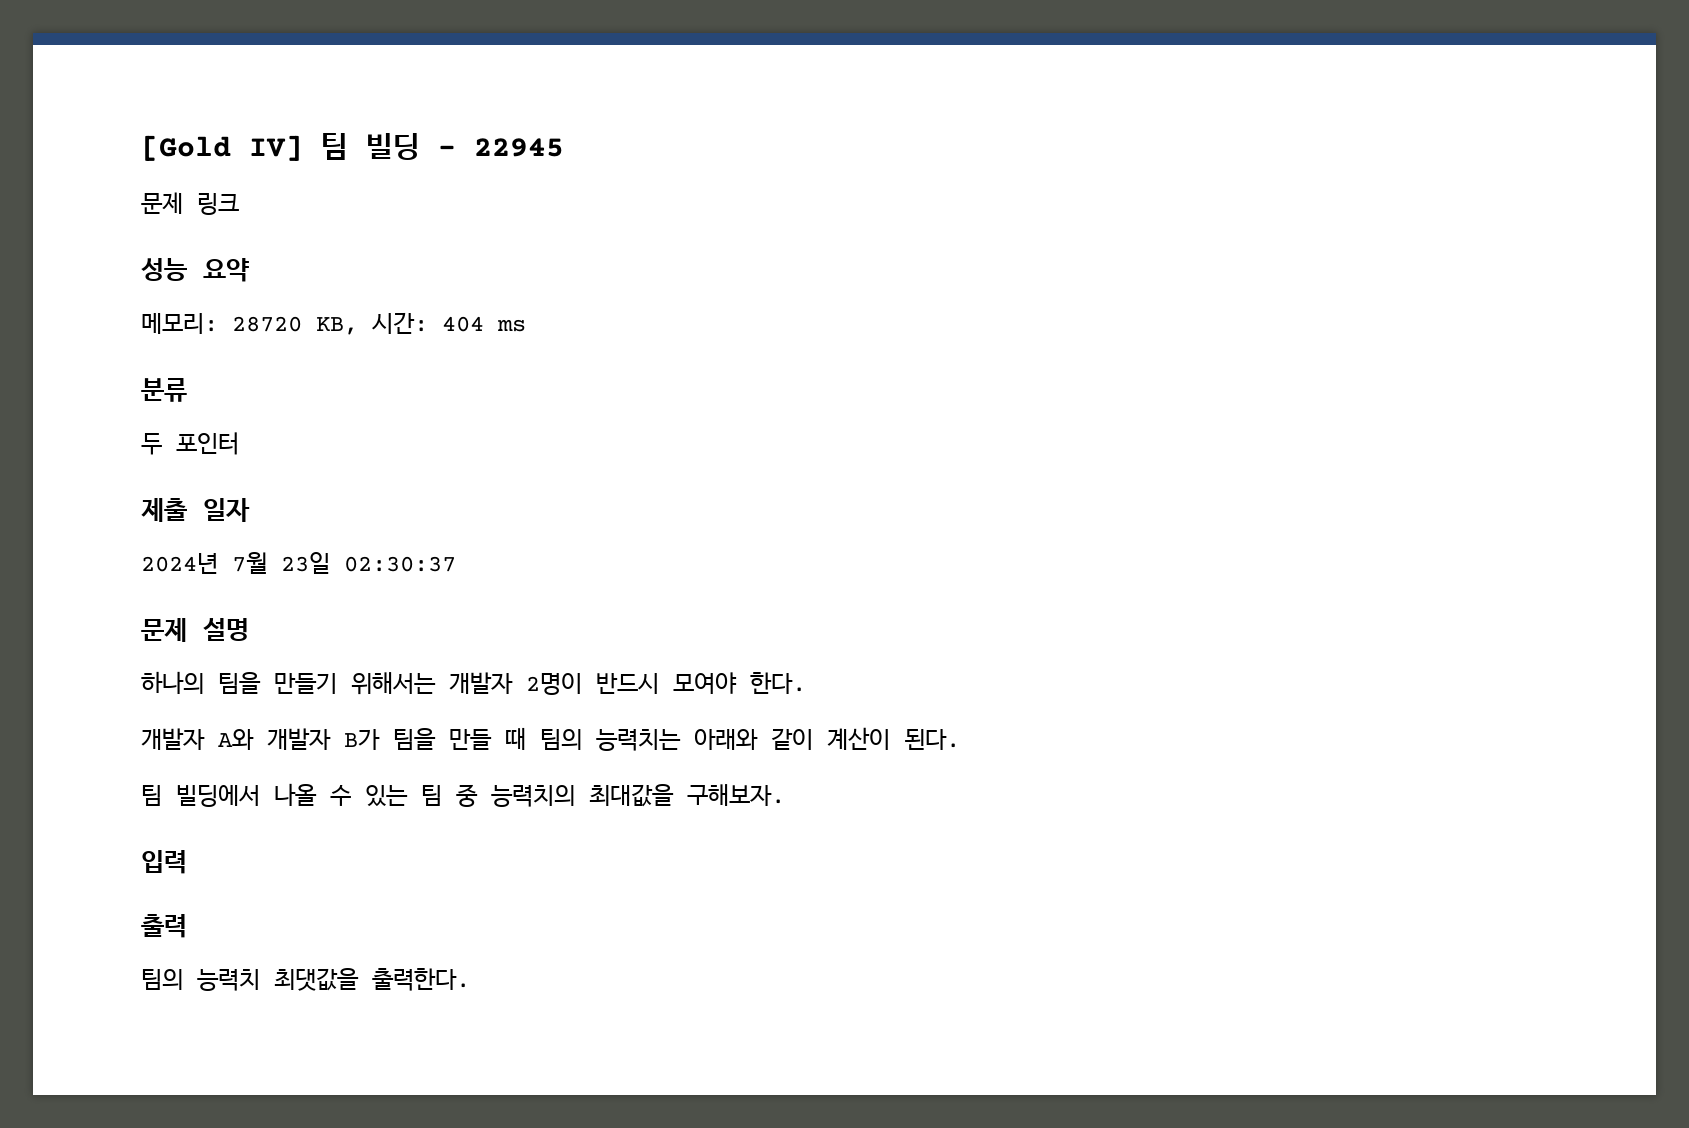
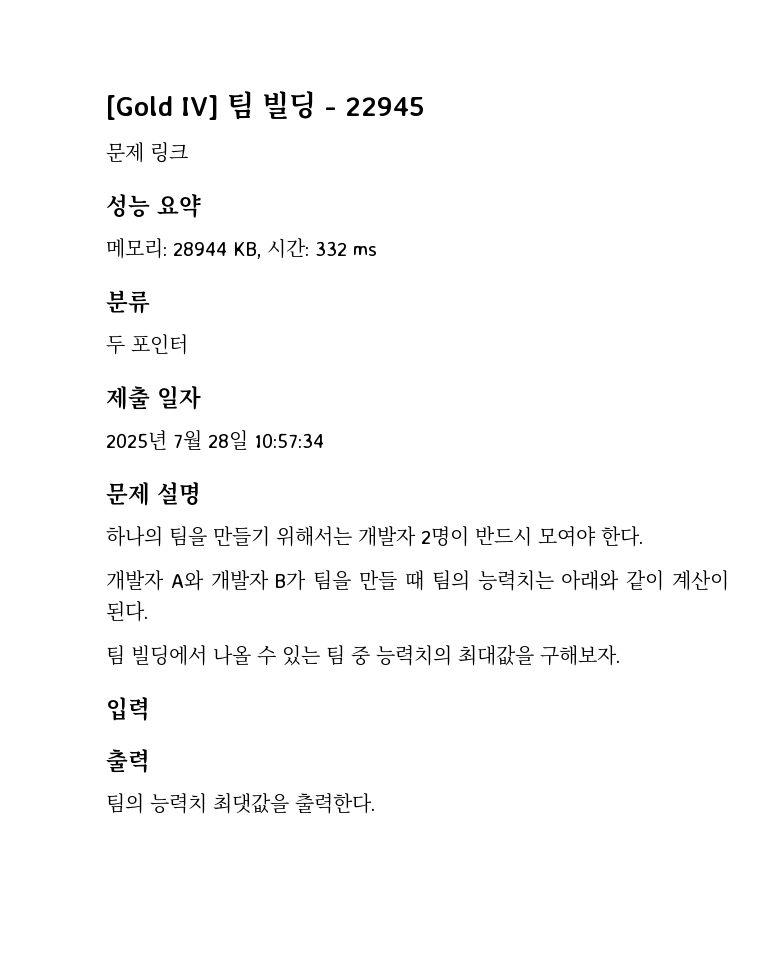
- 메모리: 28720 KB, 시간: 404 ms
+ 메모리: 28944 KB, 시간: 332 ms
- 2024년 7월 23일 02:30:37
+ 2025년 7월 28일 10:57:34

